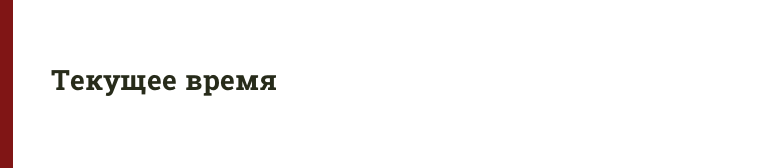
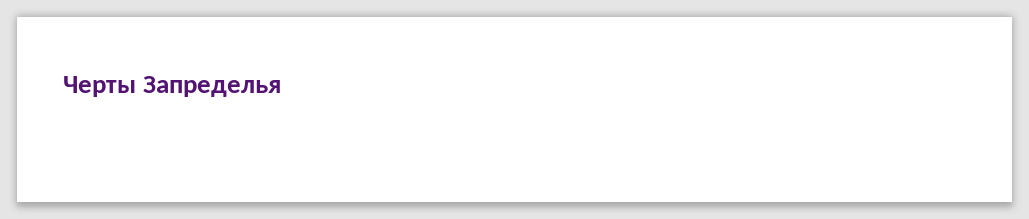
- Текущее время
+ Черты Запределья

